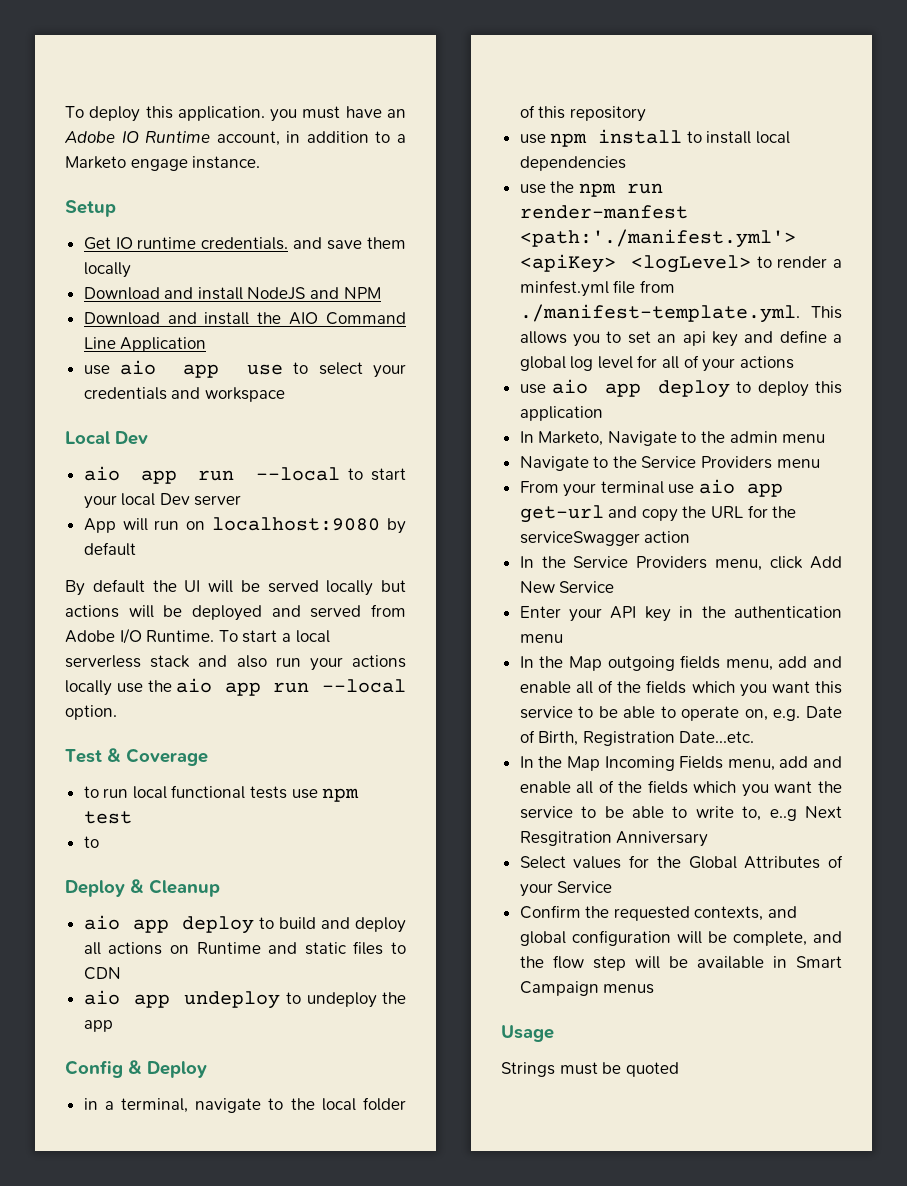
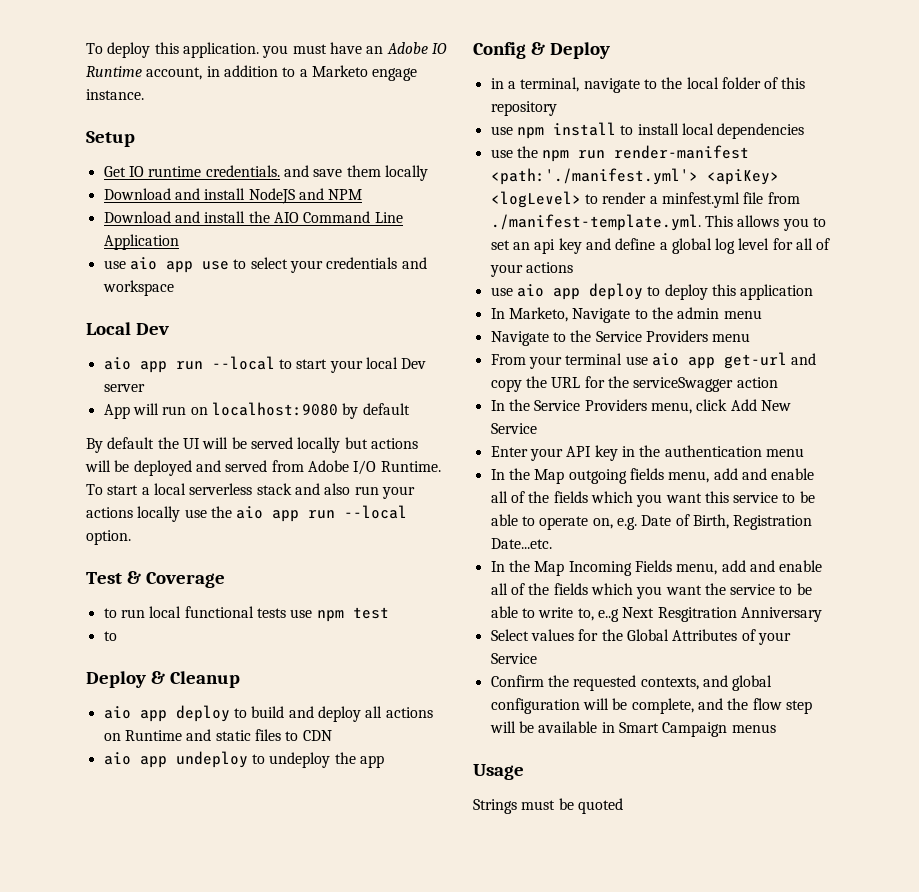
- use the npm run render-manfest <path:'./manifest.yml'> <apiKey> <logLevel> to render a minfest.yml file from ./manifest-template.yml. This allows you to set an api key and define a global log level for all of your actions
+ use the npm run render-manifest <path:'./manifest.yml'> <apiKey> <logLevel> to render a minfest.yml file from ./manifest-template.yml. This allows you to set an api key and define a global log level for all of your actions

